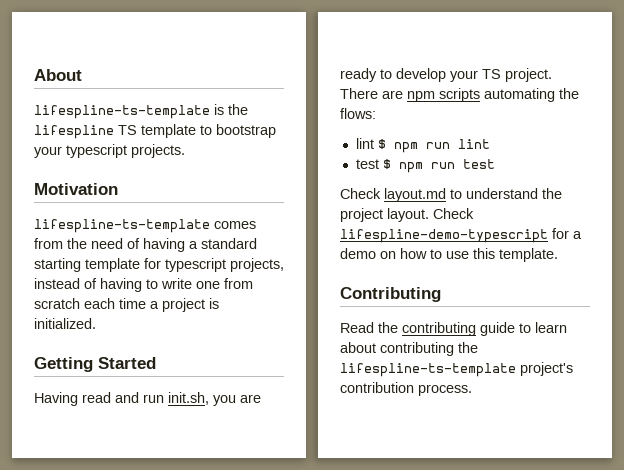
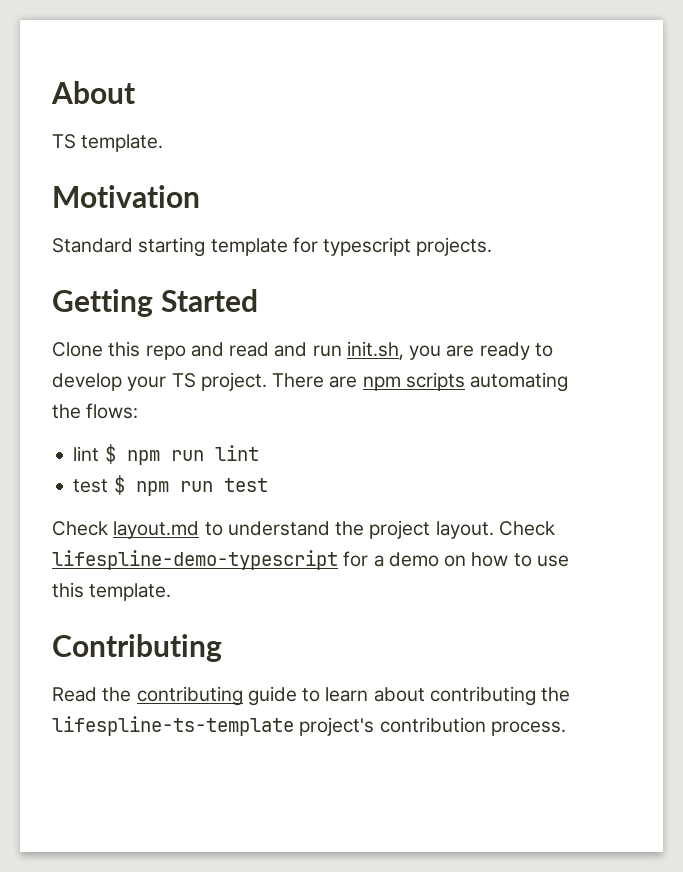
- lifespline-ts-template is the lifespline TS template to bootstrap your typescript projects.
+ TS template.
  Motivation
- lifespline-ts-template comes from the need of having a standard starting template for typescript projects, instead of having to write one from scratch each time a project is initialized.
+ Standard starting template for typescript projects.
  Getting Started
- Having read and run init.sh, you are ready to develop your TS project.
+ Clone this repo and read and run init.sh, you are ready to develop your TS project.

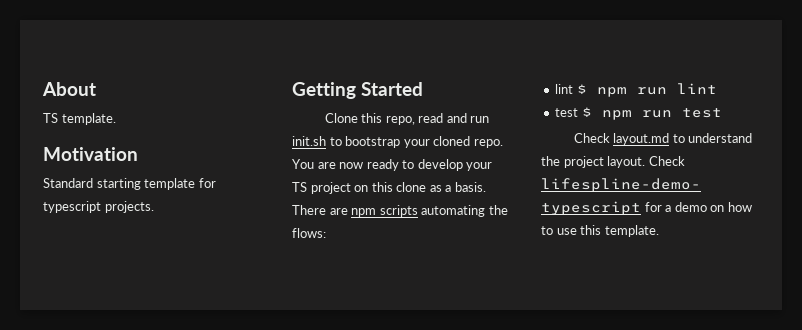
- Clone this repo and read and run init.sh, you are ready to develop your TS project.
+ Clone this repo, read and run init.sh to bootstrap your cloned repo. You are now ready to develop your TS project on this clone as a basis.
- Contributing
- Read the contributing guide to learn about contributing the lifespline-ts-template project's contribution process.

